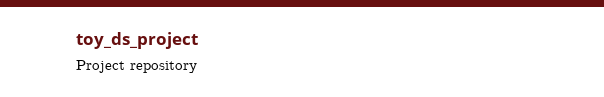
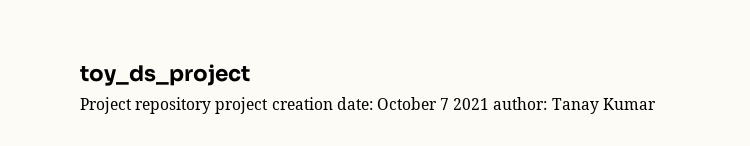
- Project repository
+ Project repository project creation date: October 7 2021 author: Tanay Kumar

